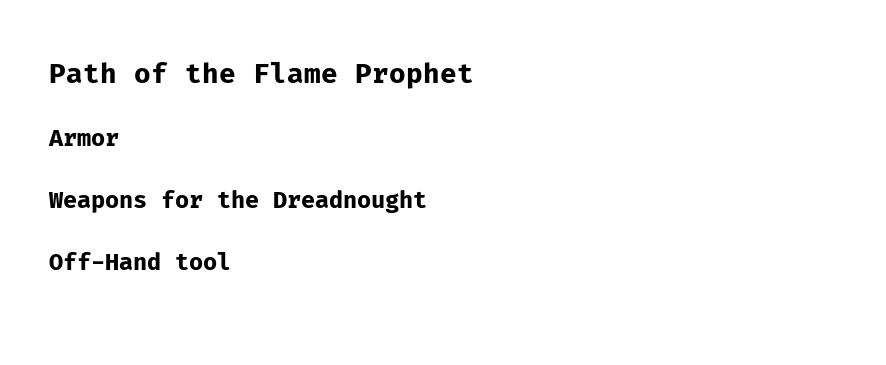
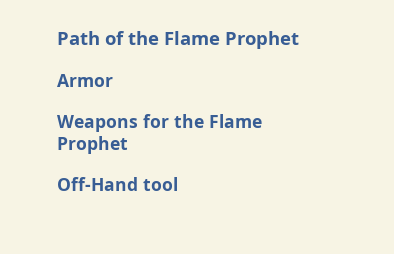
- Weapons for the Dreadnought
+ Weapons for the Flame Prophet

